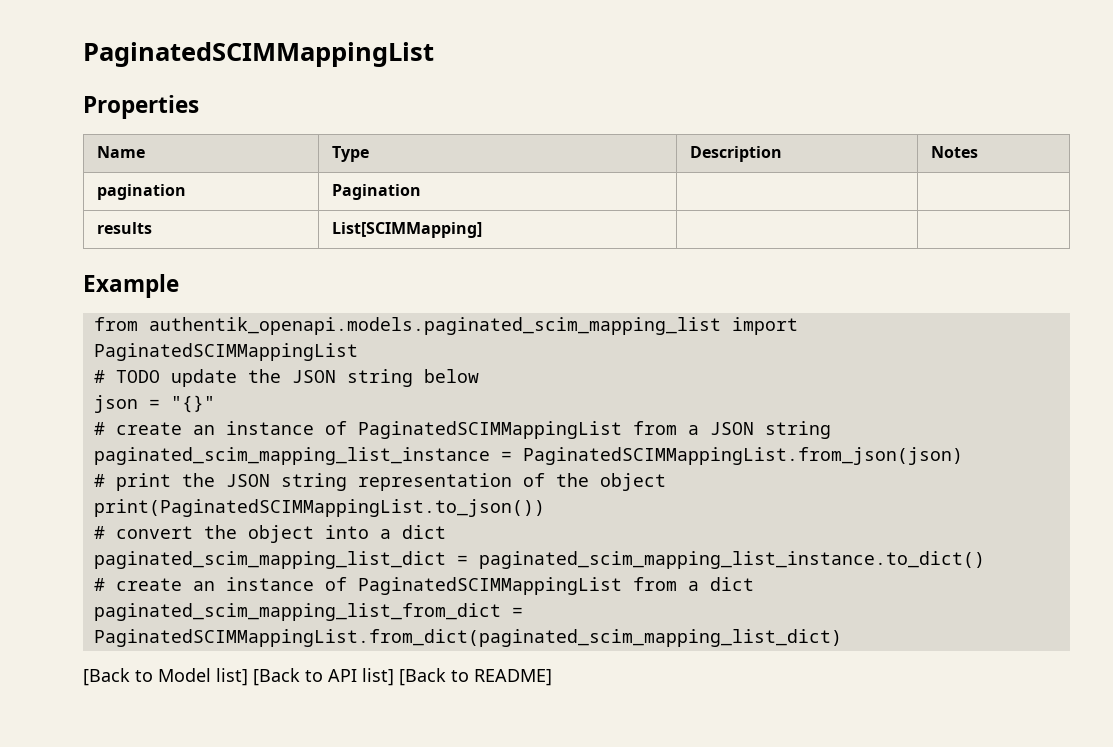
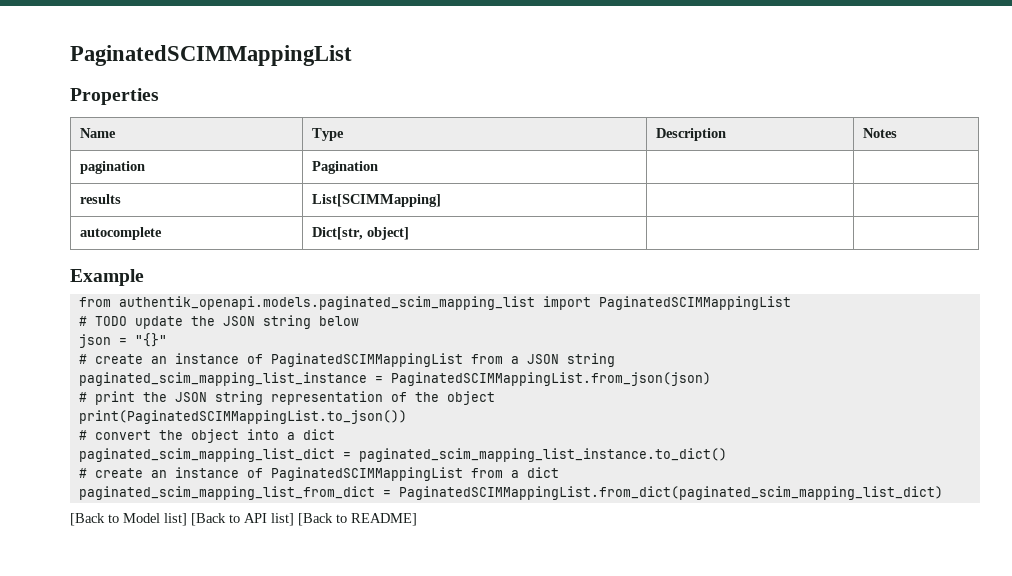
+ autocomplete | Dict[str, object] | |

